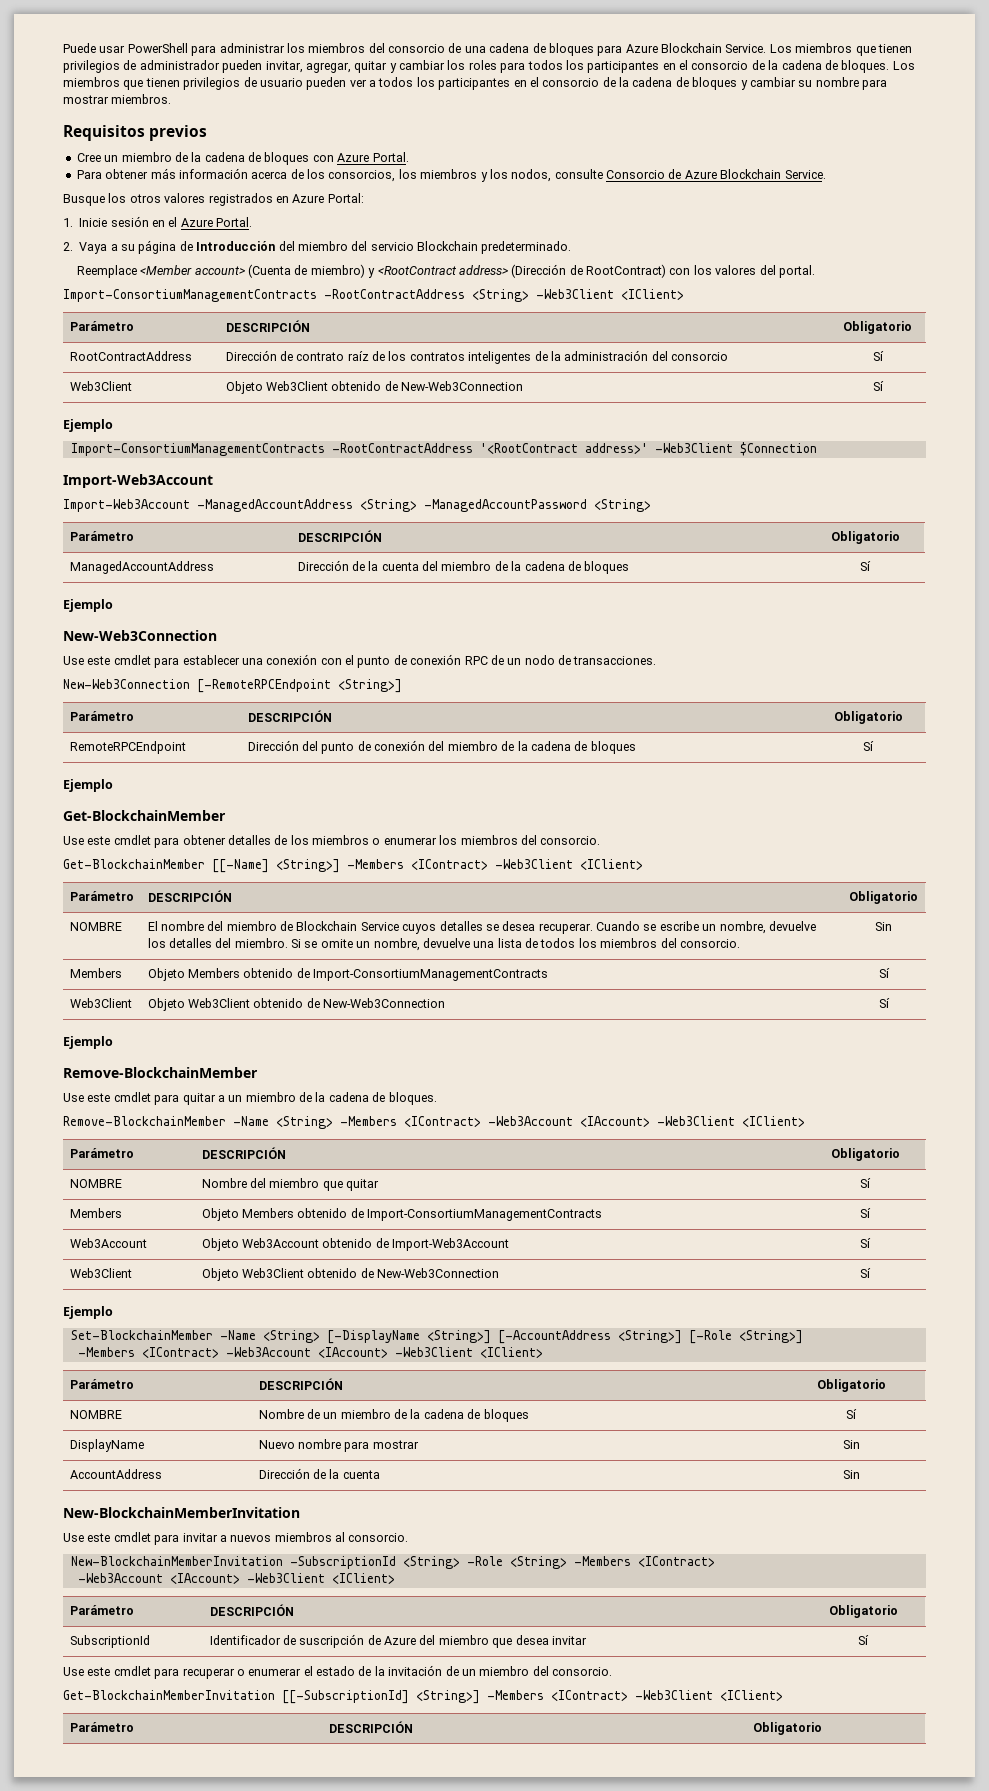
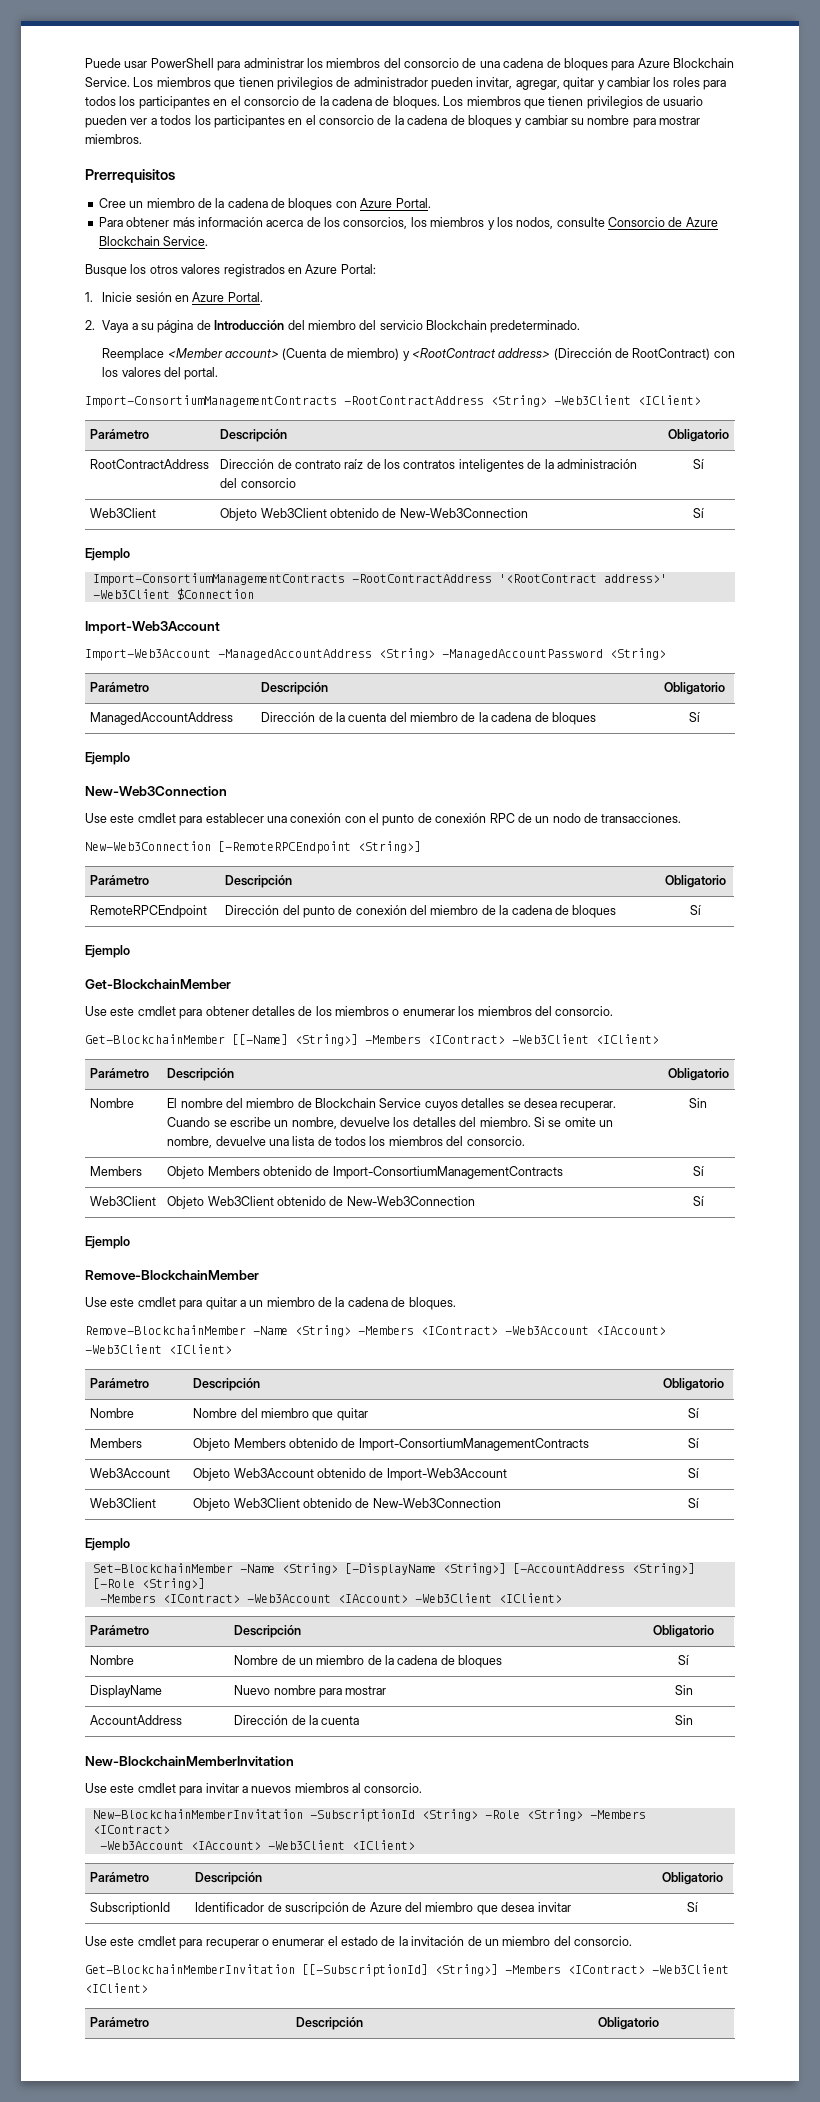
- Requisitos previos
+ Prerrequisitos
- 1. Inicie sesión en el Azure Portal.
+ 1. Inicie sesión en Azure Portal.
  Import-ConsortiumManagementContracts -RootContractAddress <String> -Web3Client <IClient>
- Parámetro | DESCRIPCIÓN | Obligatorio
+ Parámetro | Descripción | Obligatorio
  Import-Web3Account -ManagedAccountAddress <String> -ManagedAccountPassword <String>
- Parámetro | DESCRIPCIÓN | Obligatorio
+ Parámetro | Descripción | Obligatorio
  New-Web3Connection [-RemoteRPCEndpoint <String>]
- Parámetro | DESCRIPCIÓN | Obligatorio
+ Parámetro | Descripción | Obligatorio
  Get-BlockchainMember [[-Name] <String>] -Members <IContract> -Web3Client <IClient>
- Parámetro | DESCRIPCIÓN | Obligatorio
- NOMBRE | El nombre del miembro de Blockchain Service cuyos detalles se desea recuperar. Cuando se escribe un nombre, devuelve los detalles del miembro. Si se omite un nombre, devuelve una lista de todos los miembros del consorcio. | Sin
+ Parámetro | Descripción | Obligatorio
+ Nombre | El nombre del miembro de Blockchain Service cuyos detalles se desea recuperar. Cuando se escribe un nombre, devuelve los detalles del miembro. Si se omite un nombre, devuelve una lista de todos los miembros del consorcio. | Sin
  Remove-BlockchainMember -Name <String> -Members <IContract> -Web3Account <IAccount> -Web3Client <IClient>
- Parámetro | DESCRIPCIÓN | Obligatorio
- NOMBRE | Nombre del miembro que quitar | Sí
+ Parámetro | Descripción | Obligatorio
+ Nombre | Nombre del miembro que quitar | Sí
  Set-BlockchainMember -Name <String> [-DisplayName <String>] [-AccountAddress <String>] [-Role <String>]
  -Members <IContract> -Web3Account <IAccount> -Web3Client <IClient>
- Parámetro | DESCRIPCIÓN | Obligatorio
- NOMBRE | Nombre de un miembro de la cadena de bloques | Sí
+ Parámetro | Descripción | Obligatorio
+ Nombre | Nombre de un miembro de la cadena de bloques | Sí
  New-BlockchainMemberInvitation -SubscriptionId <String> -Role <String> -Members <IContract>
  -Web3Account <IAccount> -Web3Client <IClient>
- Parámetro | DESCRIPCIÓN | Obligatorio
+ Parámetro | Descripción | Obligatorio
  Get-BlockchainMemberInvitation [[-SubscriptionId] <String>] -Members <IContract> -Web3Client <IClient>
- Parámetro | DESCRIPCIÓN | Obligatorio
+ Parámetro | Descripción | Obligatorio

